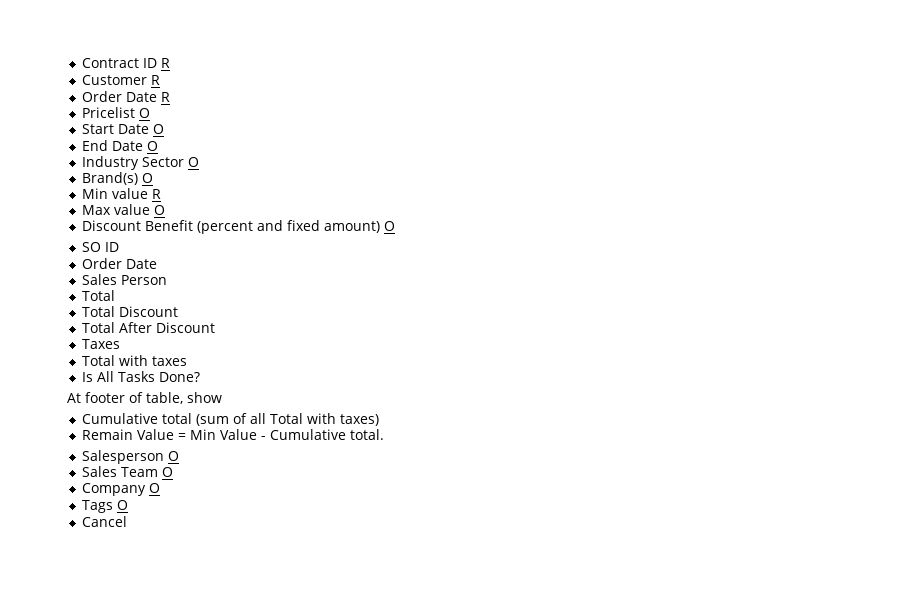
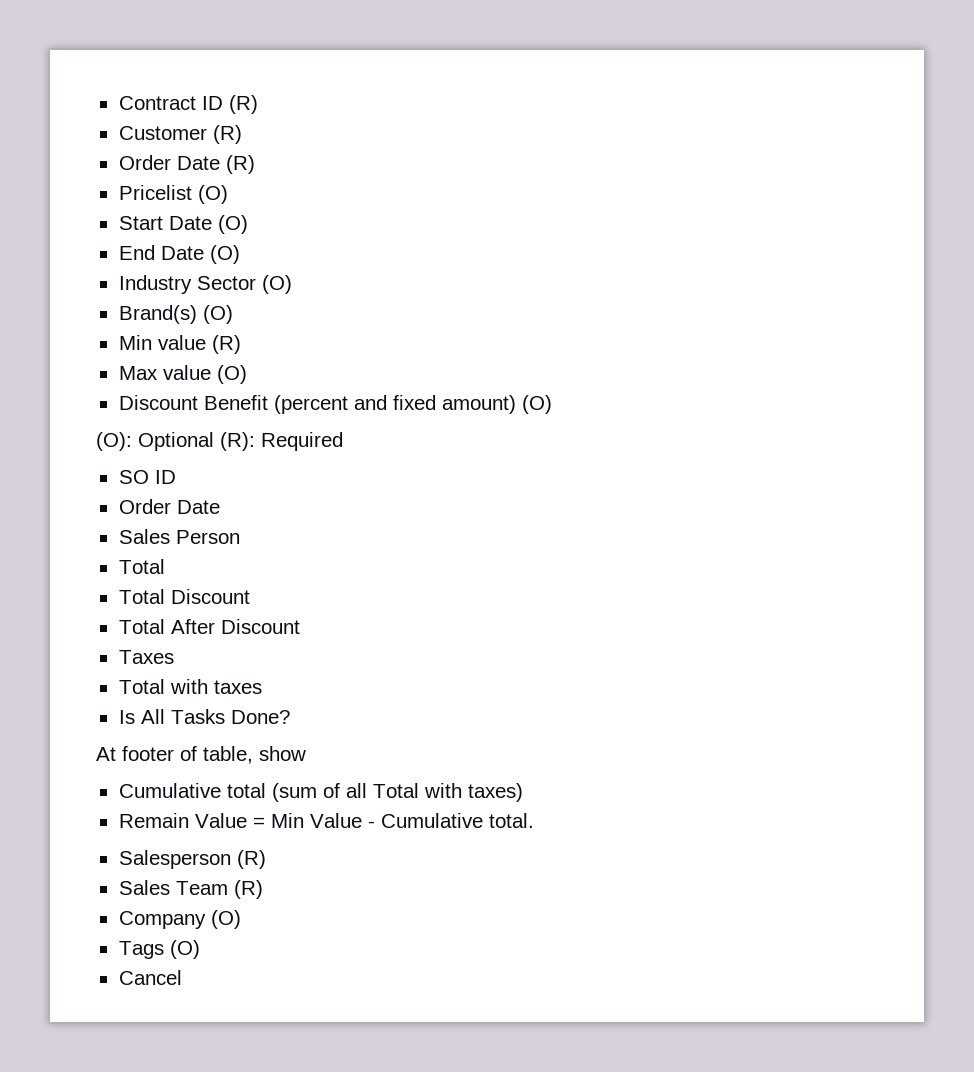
- Contract ID R
+ Contract ID (R)
- Customer R
- Order Date R
+ Customer (R)
+ Order Date (R)
- Pricelist O
+ Pricelist (O)
- Start Date O
+ Start Date (O)
- End Date O
+ End Date (O)
- Industry Sector O
+ Industry Sector (O)
- Brand(s) O
+ Brand(s) (O)
- Min value R
+ Min value (R)
- Max value O
+ Max value (O)
- Discount Benefit (percent and fixed amount) O
+ Discount Benefit (percent and fixed amount) (O)
+ (O): Optional (R): Required
- Salesperson O
+ Salesperson (R)
- Sales Team O
+ Sales Team (R)
- Company O
+ Company (O)
- Tags O
+ Tags (O)

